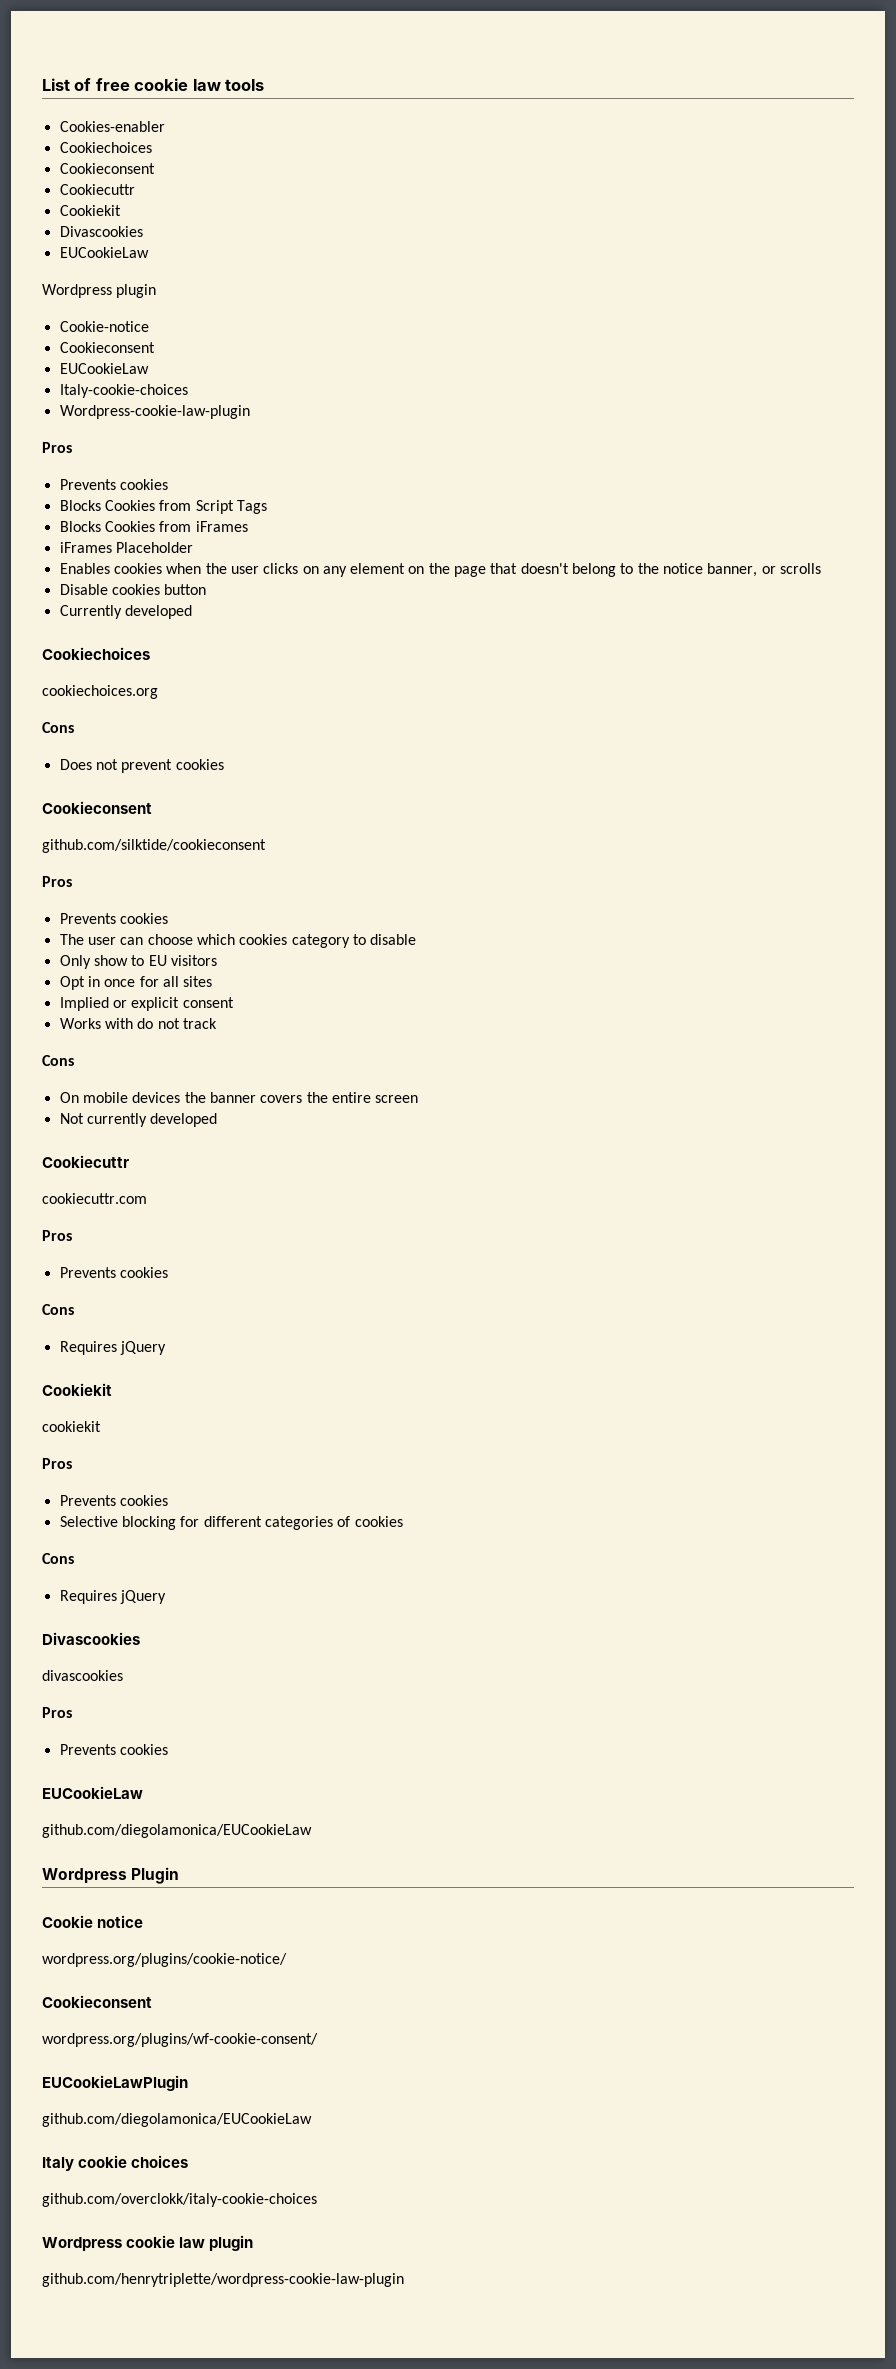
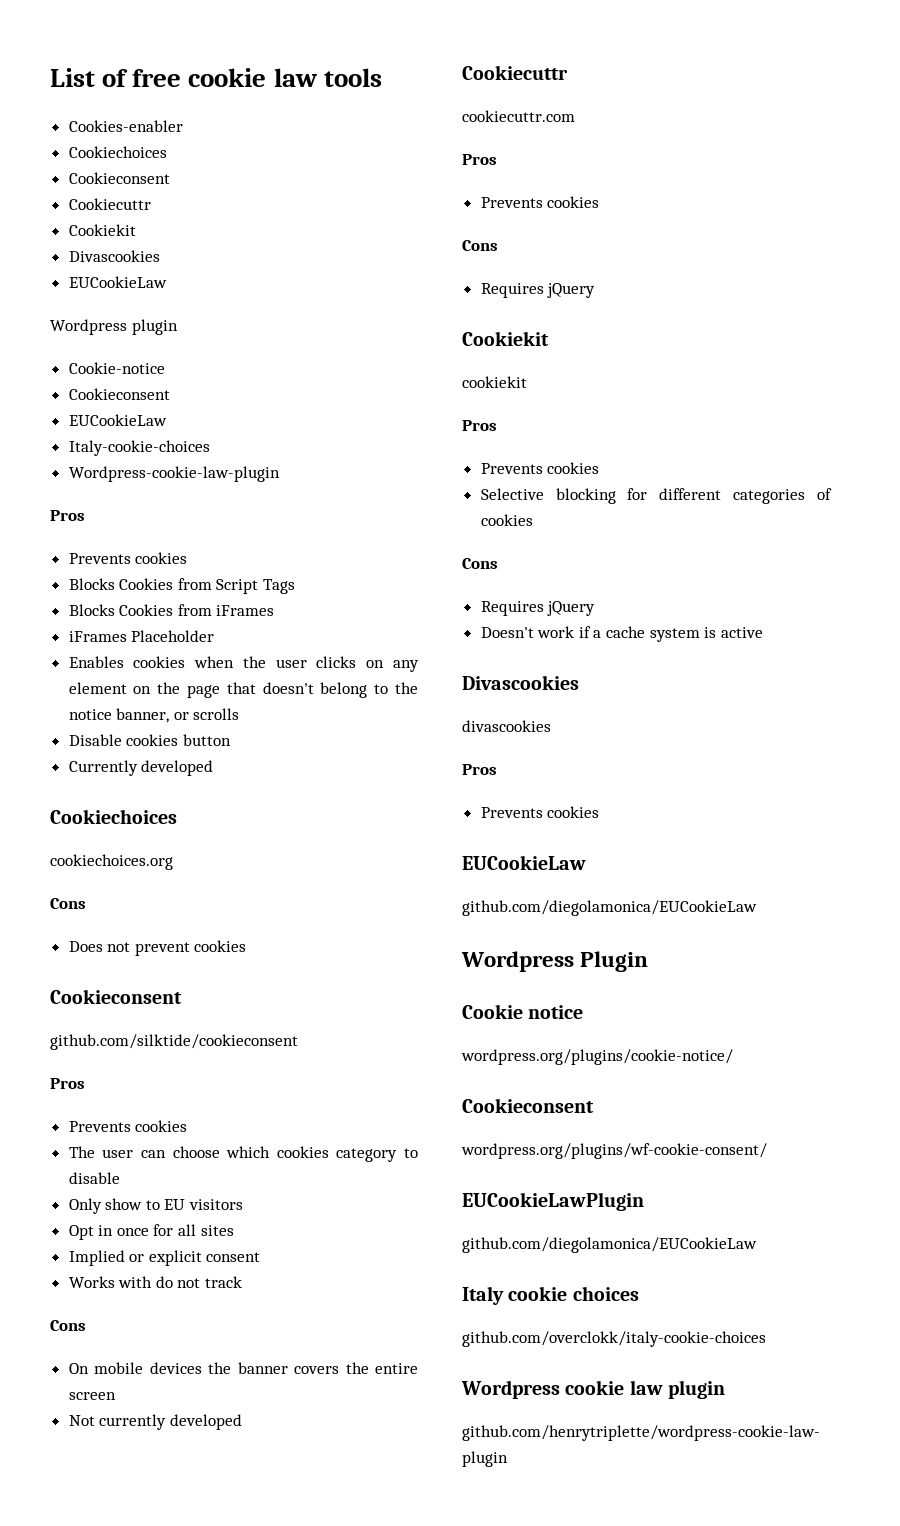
+ Doesn't work if a cache system is active

